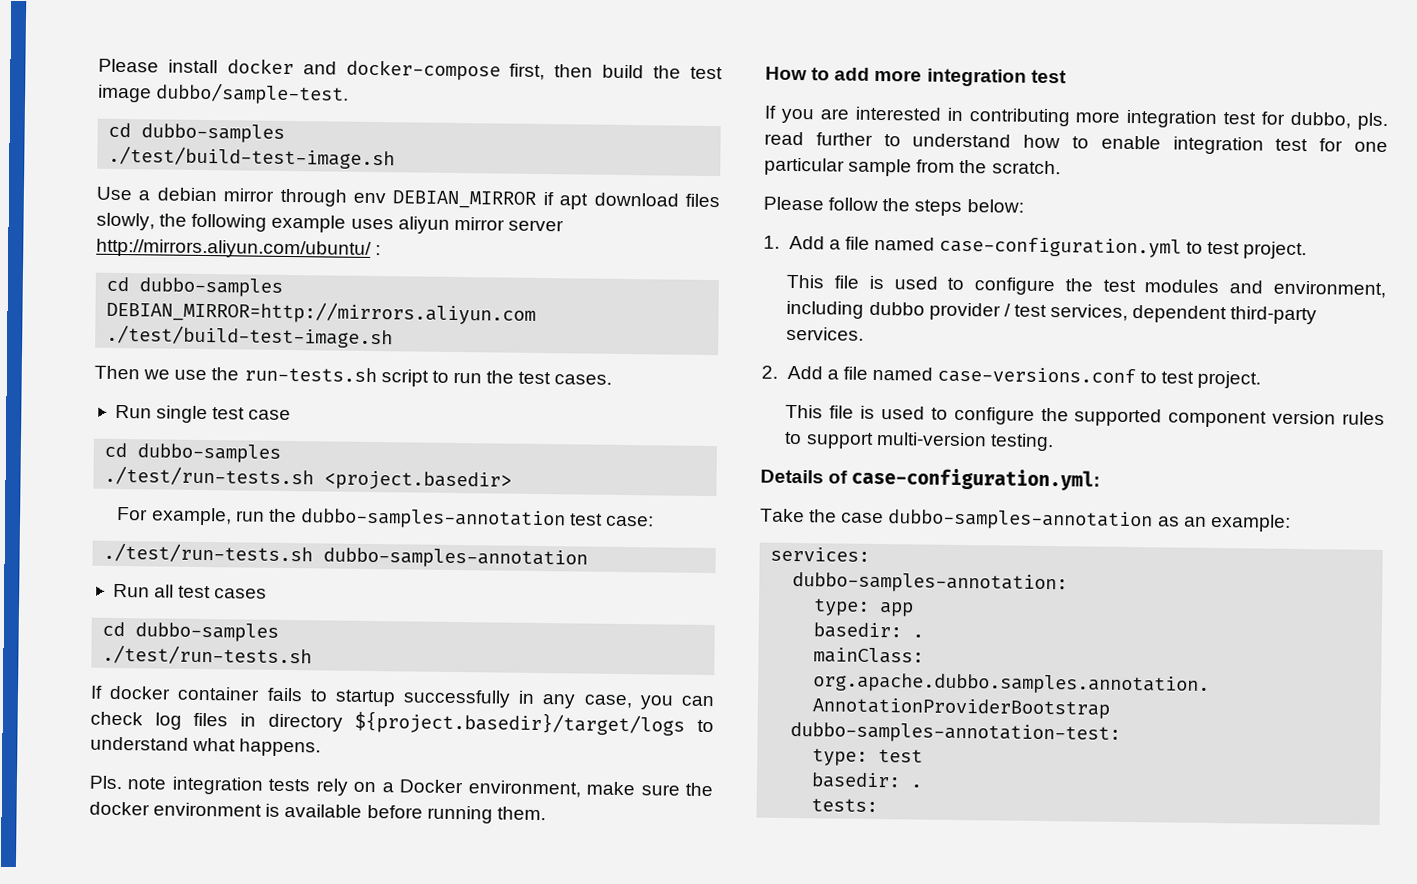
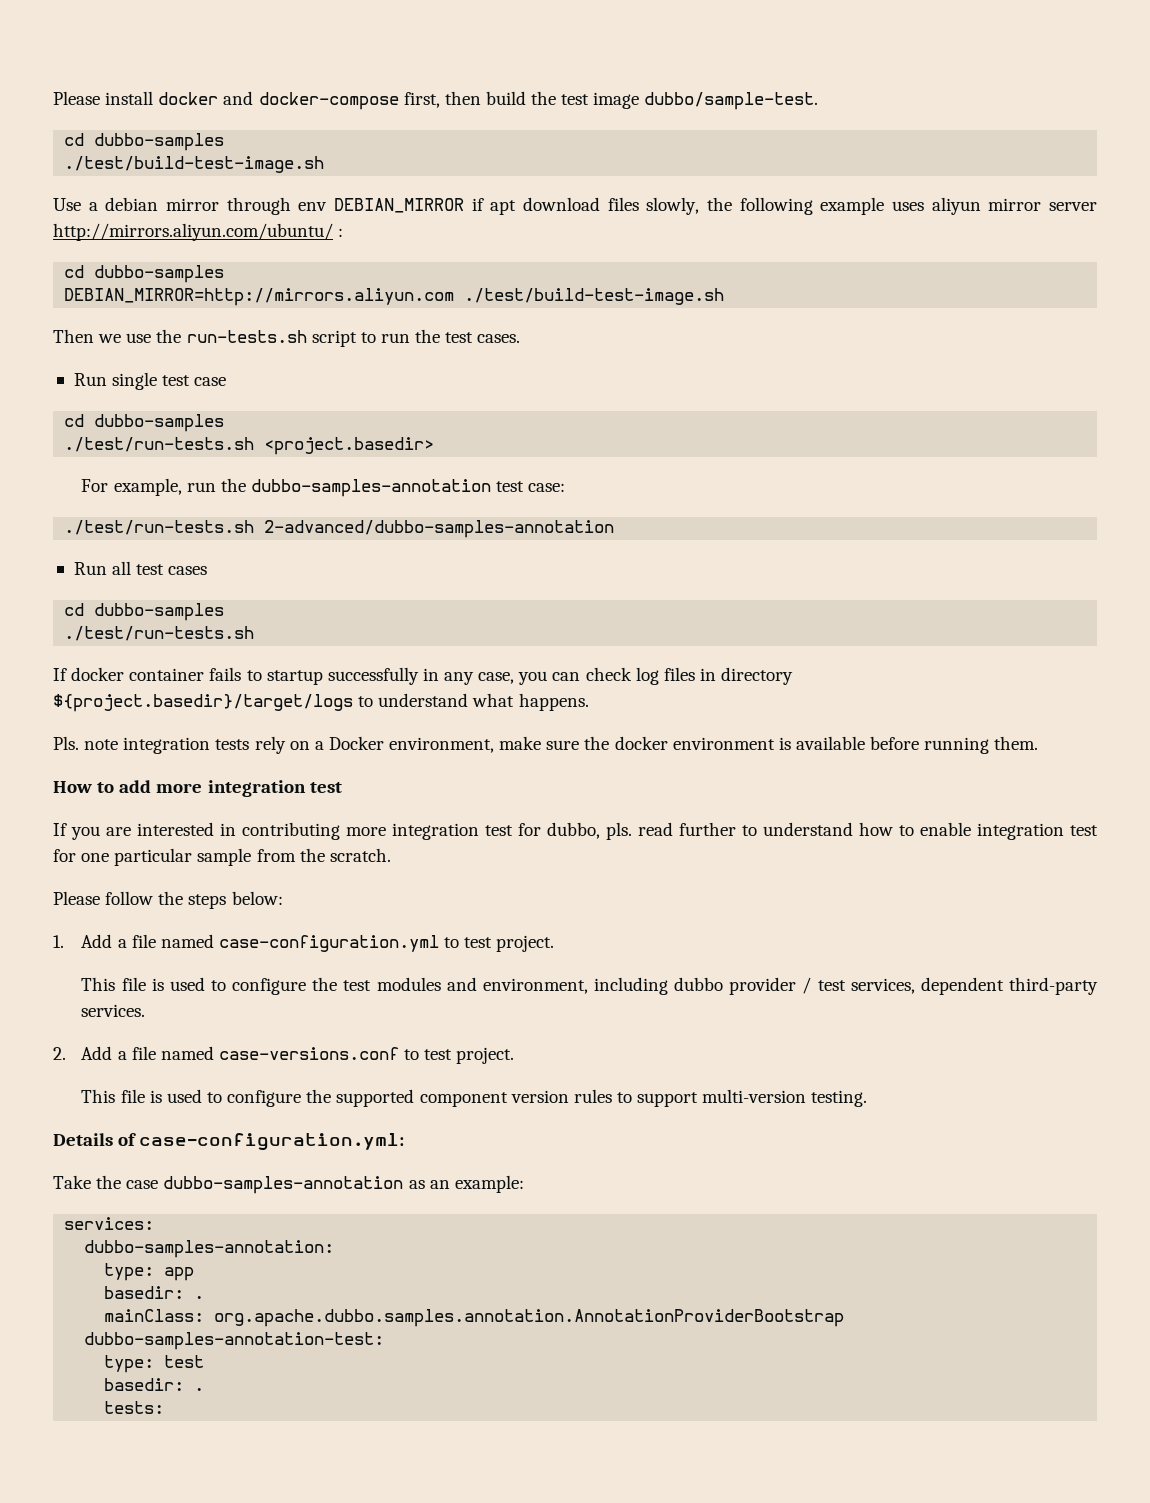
- ./test/run-tests.sh dubbo-samples-annotation
+ ./test/run-tests.sh 2-advanced/dubbo-samples-annotation

